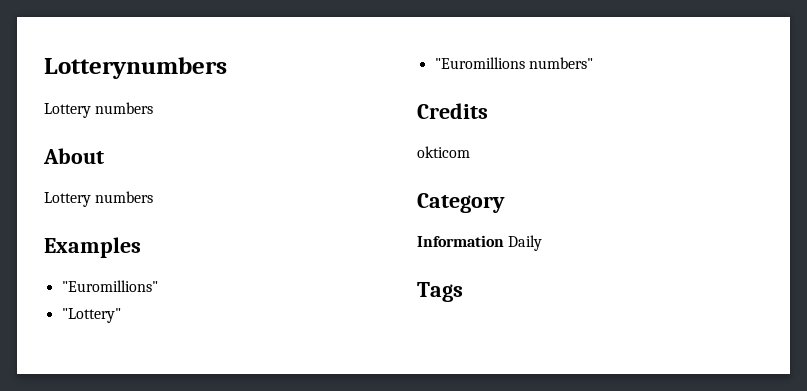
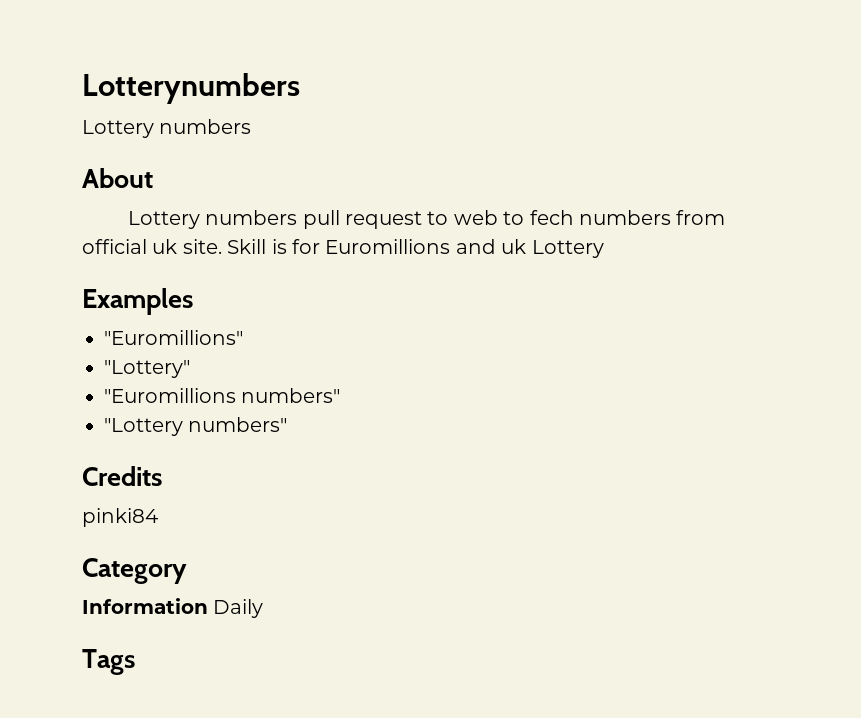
  About
- Lottery numbers
+ Lottery numbers pull request to web to fech numbers from official uk site. Skill is for Euromillions and uk Lottery
+ "Lottery numbers"
- okticom
+ pinki84

